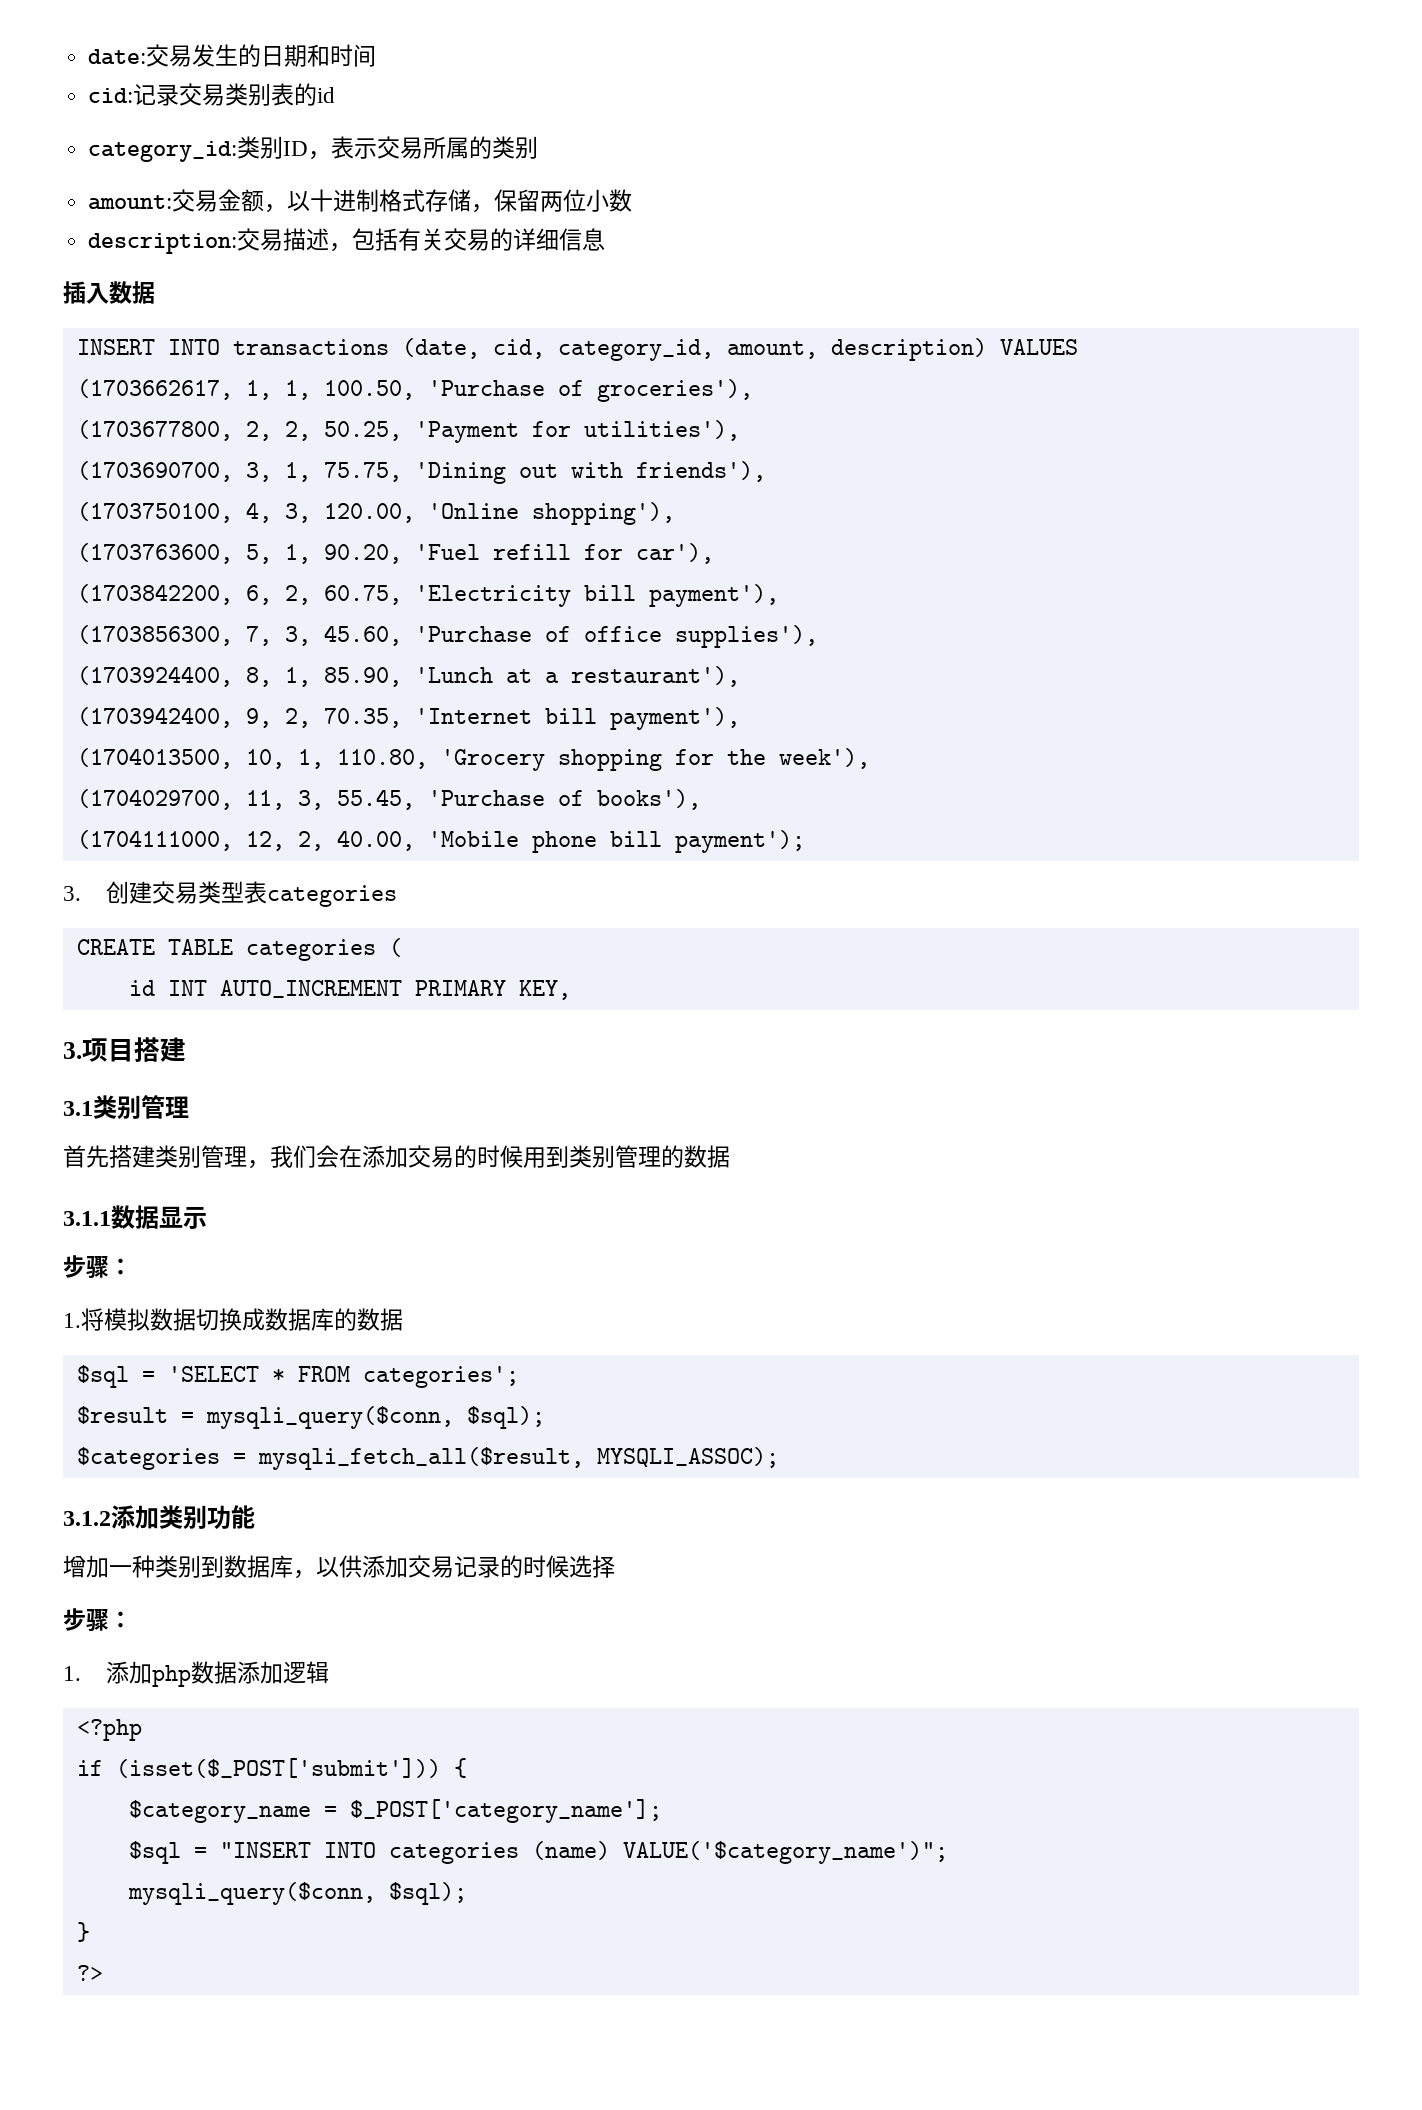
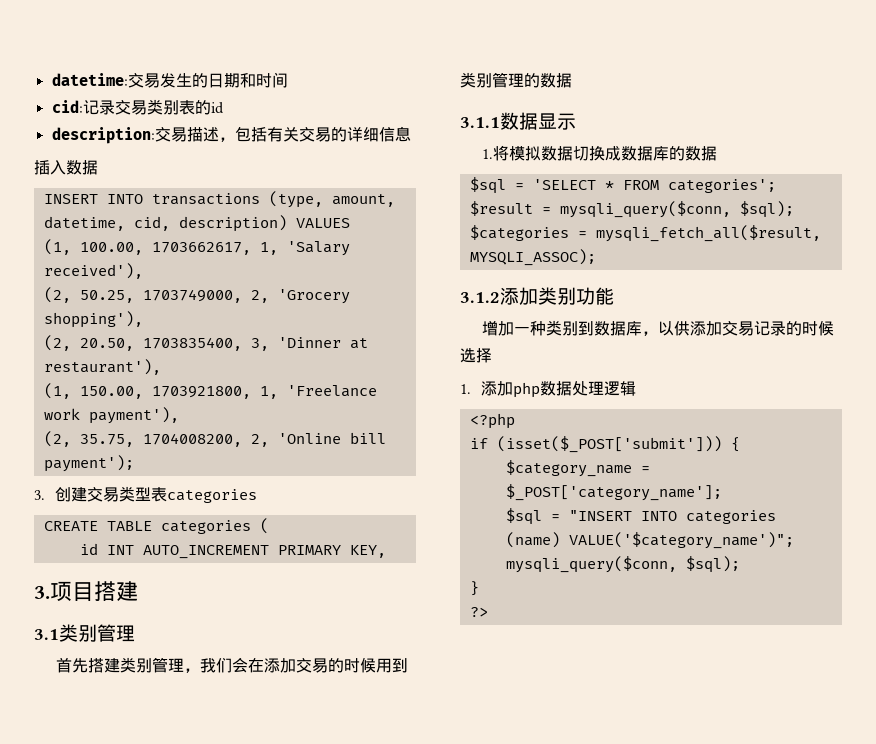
- date:交易发生的日期和时间
+ datetime:交易发生的日期和时间
- category_id:类别ID，表示交易所属的类别
- amount:交易金额，以十进制格式存储，保留两位小数
- INSERT INTO transactions (date, cid, category_id, amount, description) VALUES
- (1703662617, 1, 1, 100.50, 'Purchase of groceries'),
- (1703677800, 2, 2, 50.25, 'Payment for utilities'),
- (1703690700, 3, 1, 75.75, 'Dining out with friends'),
- (1703750100, 4, 3, 120.00, 'Online shopping'),
- (1703763600, 5, 1, 90.20, 'Fuel refill for car'),
- (1703842200, 6, 2, 60.75, 'Electricity bill payment'),
- (1703856300, 7, 3, 45.60, 'Purchase of office supplies'),
- (1703924400, 8, 1, 85.90, 'Lunch at a restaurant'),
- (1703942400, 9, 2, 70.35, 'Internet bill payment'),
- (1704013500, 10, 1, 110.80, 'Grocery shopping for the week'),
- (1704029700, 11, 3, 55.45, 'Purchase of books'),
- (1704111000, 12, 2, 40.00, 'Mobile phone bill payment');
+ INSERT INTO transactions (type, amount, datetime, cid, description) VALUES
+ (1, 100.00, 1703662617, 1, 'Salary received'),
+ (2, 50.25, 1703749000, 2, 'Grocery shopping'),
+ (2, 20.50, 1703835400, 3, 'Dinner at restaurant'),
+ (1, 150.00, 1703921800, 1, 'Freelance work payment'),
+ (2, 35.75, 1704008200, 2, 'Online bill payment');
  3.1.1数据显示
- 步骤：
  增加一种类别到数据库，以供添加交易记录的时候选择
- 步骤：
- 1.添加php数据添加逻辑
+ 1.添加php数据处理逻辑

